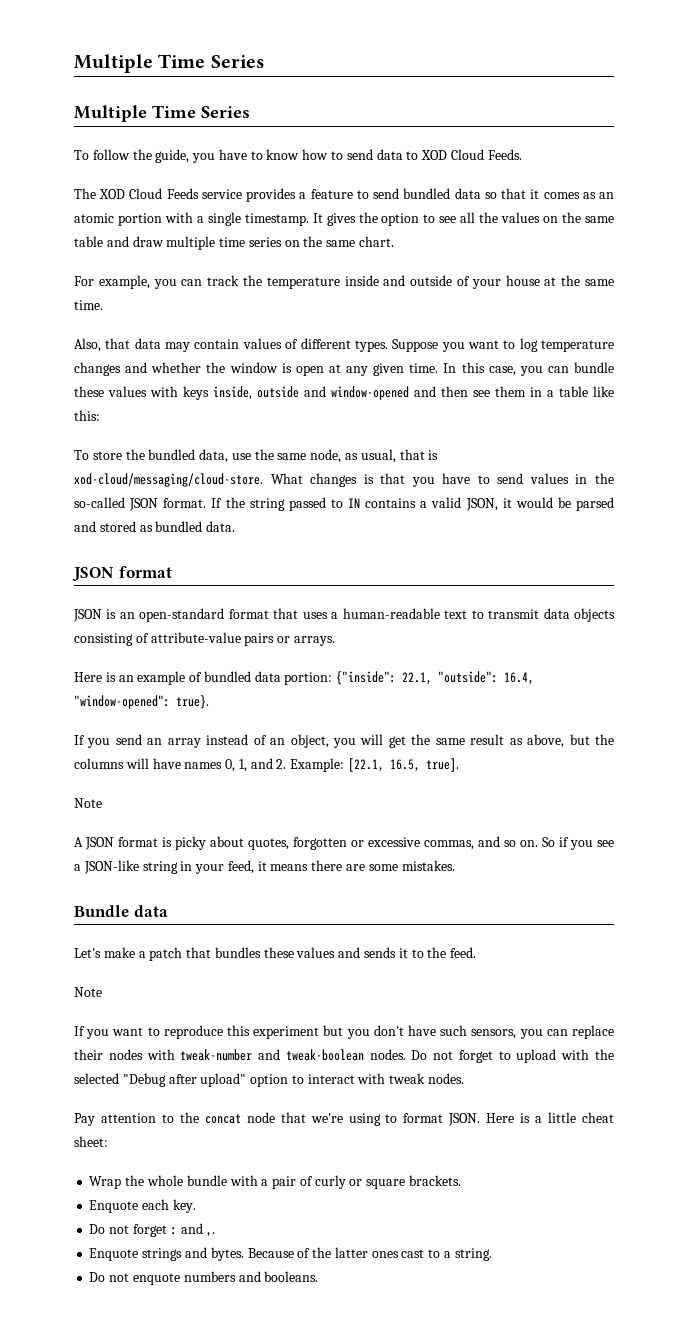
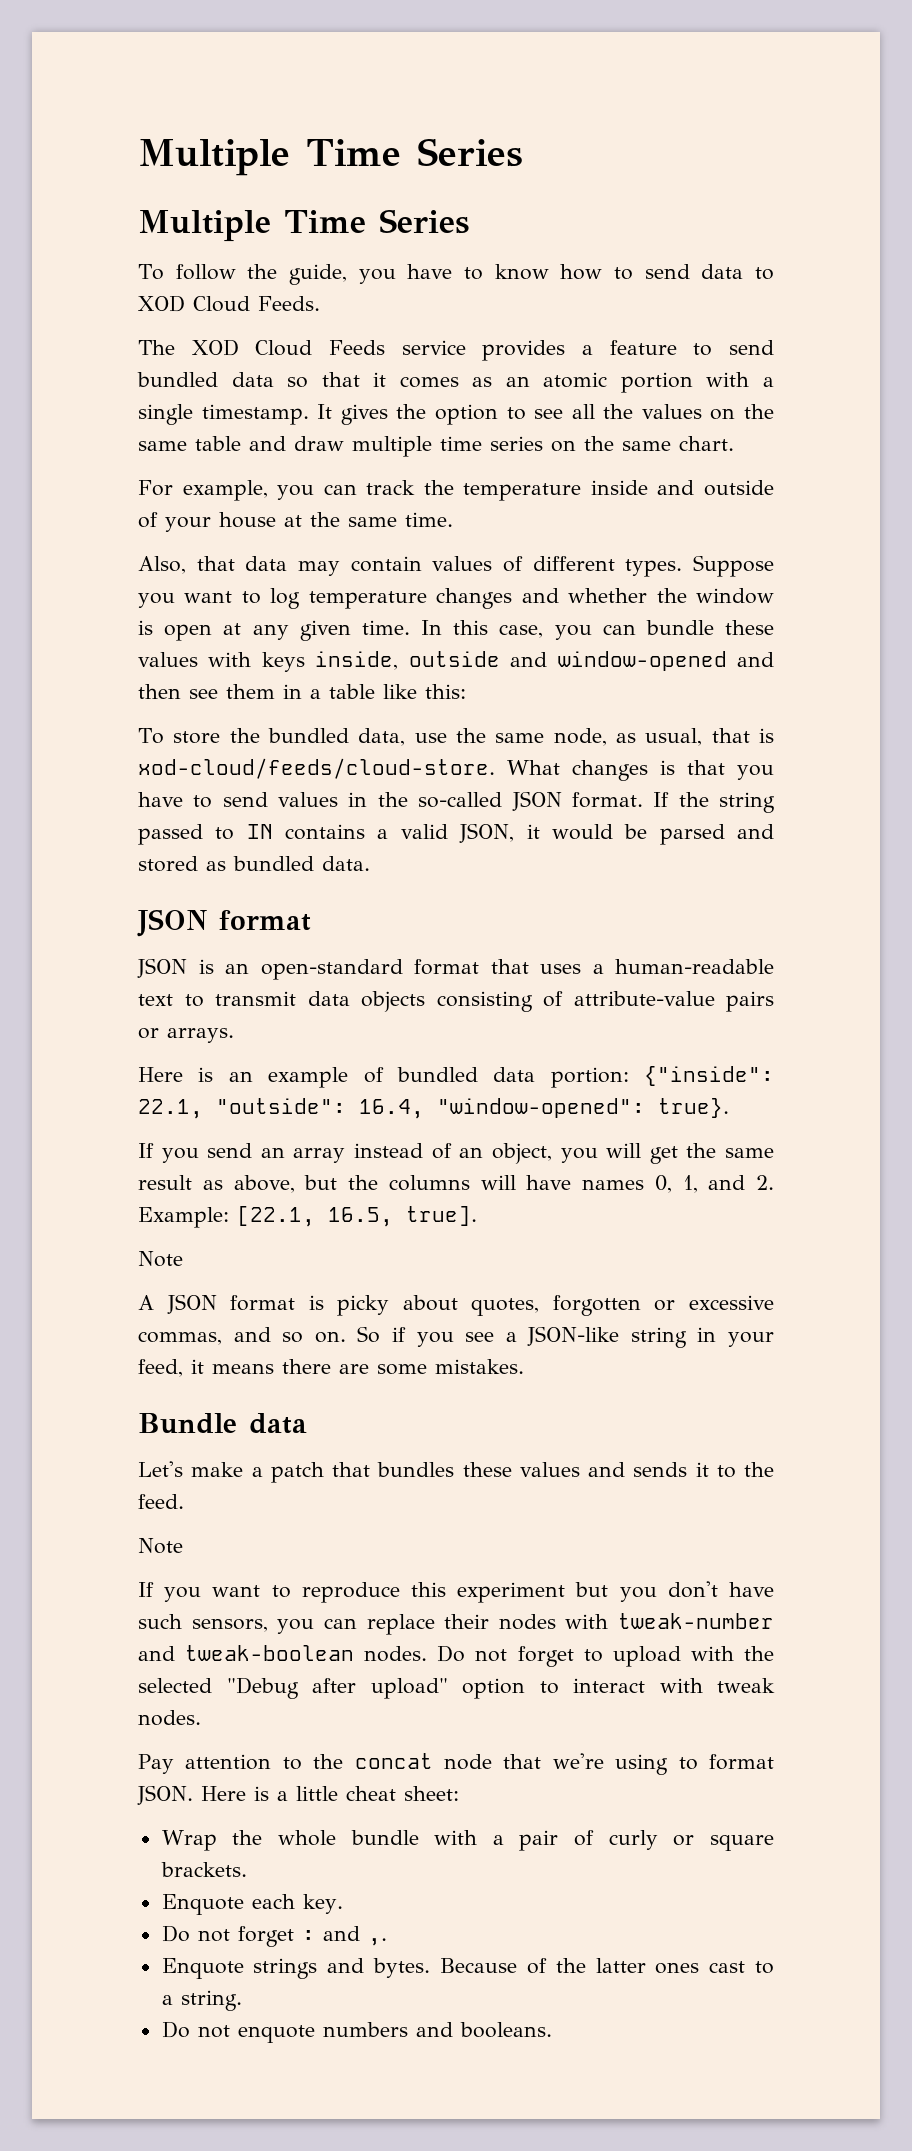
- To store the bundled data, use the same node, as usual, that is xod-cloud/messaging/cloud-store.
+ To store the bundled data, use the same node, as usual, that is xod-cloud/feeds/cloud-store.

